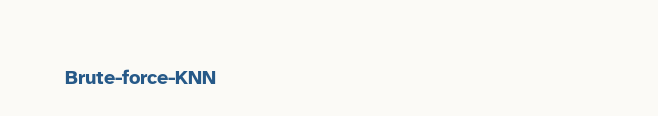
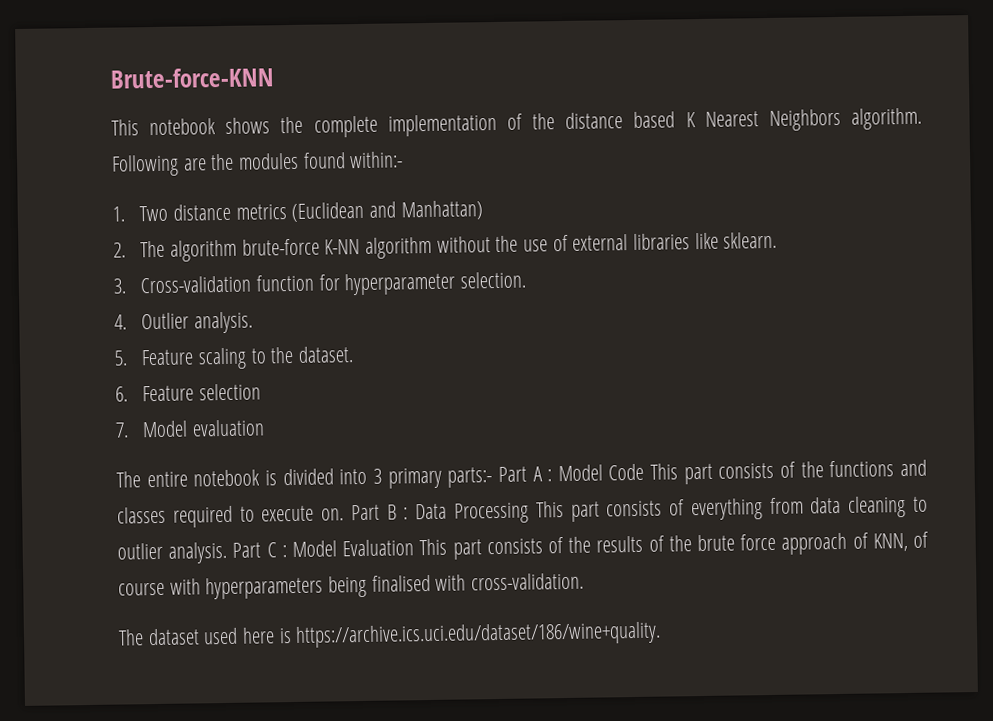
+ This notebook shows the complete implementation of the distance based K Nearest Neighbors algorithm. Following are the modules found within:-
+ 1. Two distance metrics (Euclidean and Manhattan)
+ 2. The algorithm brute-force K-NN algorithm without the use of external libraries like sklearn.
+ 3. Cross-validation function for hyperparameter selection.
+ 4. Outlier analysis.
+ 5. Feature scaling to the dataset.
+ 6. Feature selection
+ 7. Model evaluation
+ The entire notebook is divided into 3 primary parts:- Part A : Model Code This part consists of the functions and classes required to execute on. Part B : Data Processing This part consists of everything from data cleaning to outlier analysis. Part C : Model Evaluation This part consists of the results of the brute force approach of KNN, of course with hyperparameters being finalised with cross-validation.
+ The dataset used here is https://archive.ics.uci.edu/dataset/186/wine+quality.

